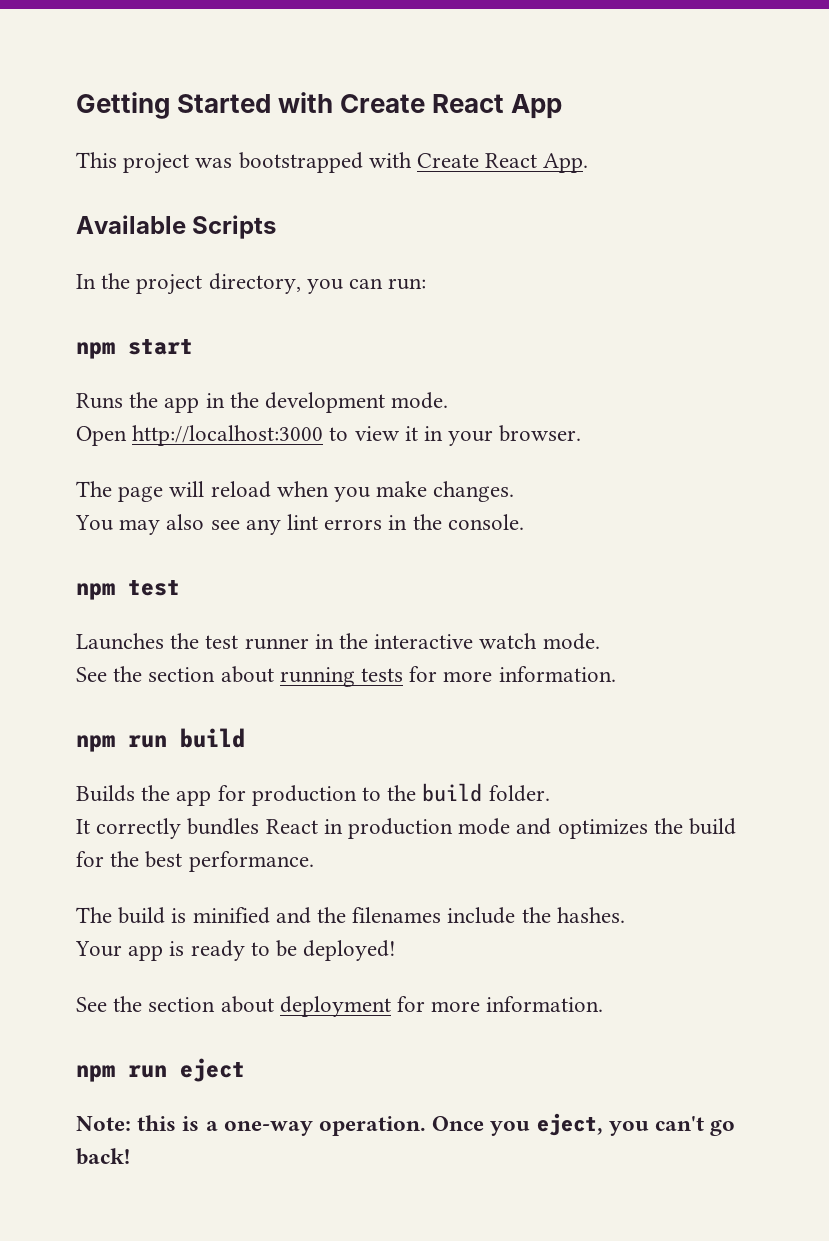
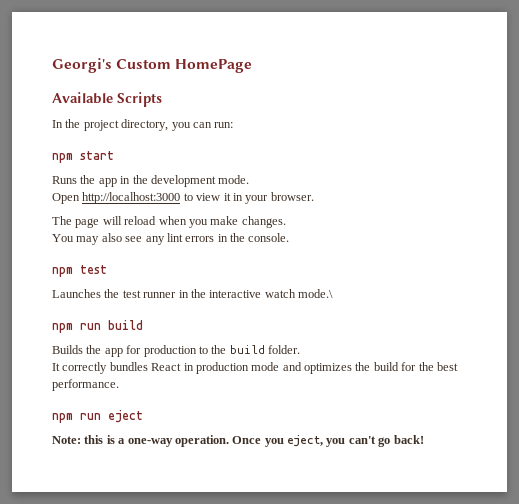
- Getting Started with Create React App
- This project was bootstrapped with Create React App.
+ Georgi's Custom HomePage
- Launches the test runner in the interactive watch mode.
- See the section about running tests for more information.
+ Launches the test runner in the interactive watch mode.\
- The build is minified and the filenames include the hashes.
- Your app is ready to be deployed!
- See the section about deployment for more information.

